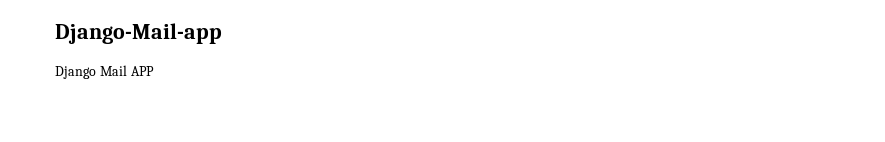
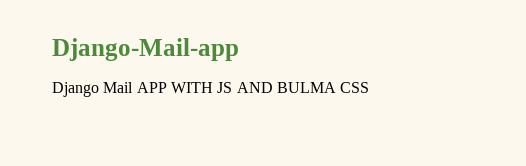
- Django Mail APP
+ Django Mail APP WITH JS AND BULMA CSS

